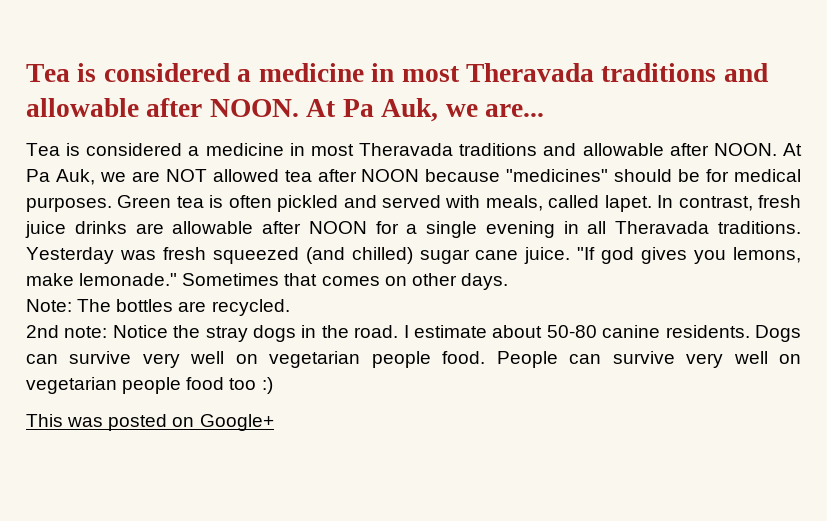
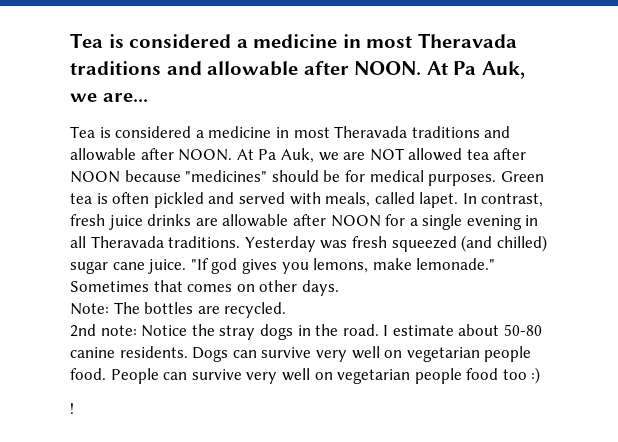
- This was posted on Google+
+ !

